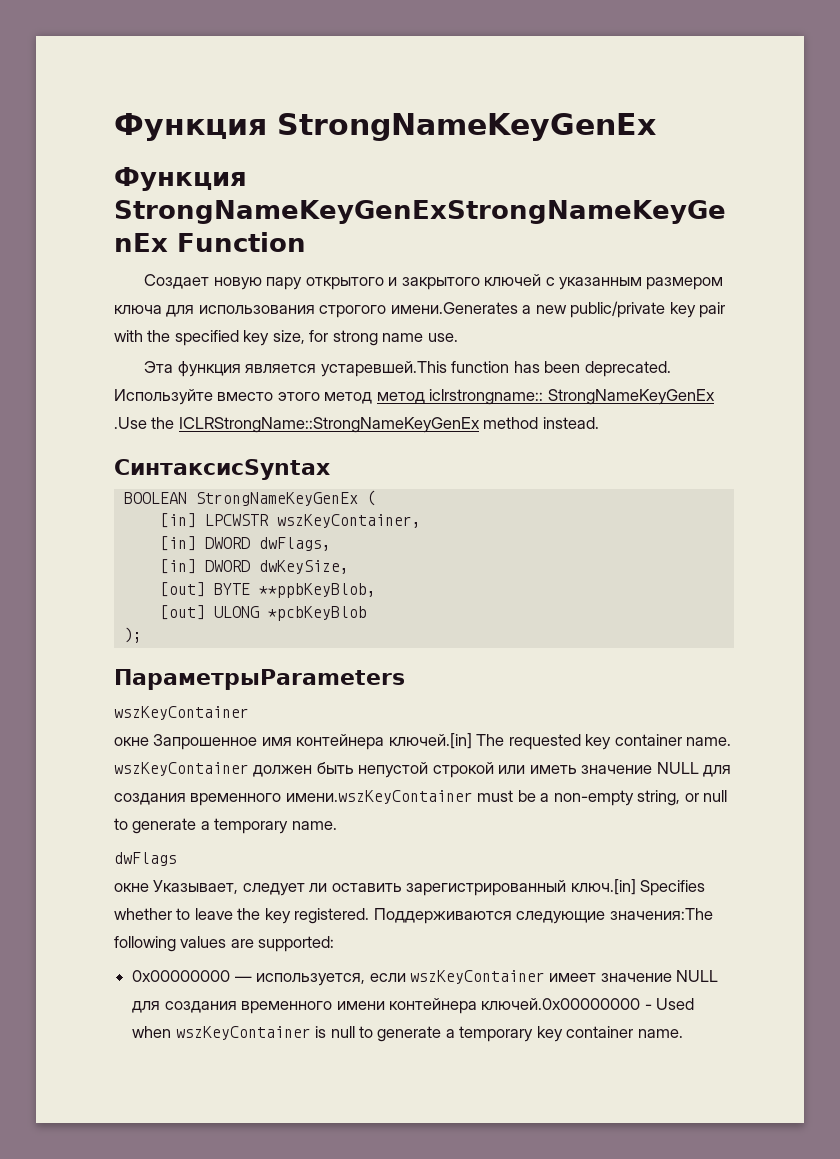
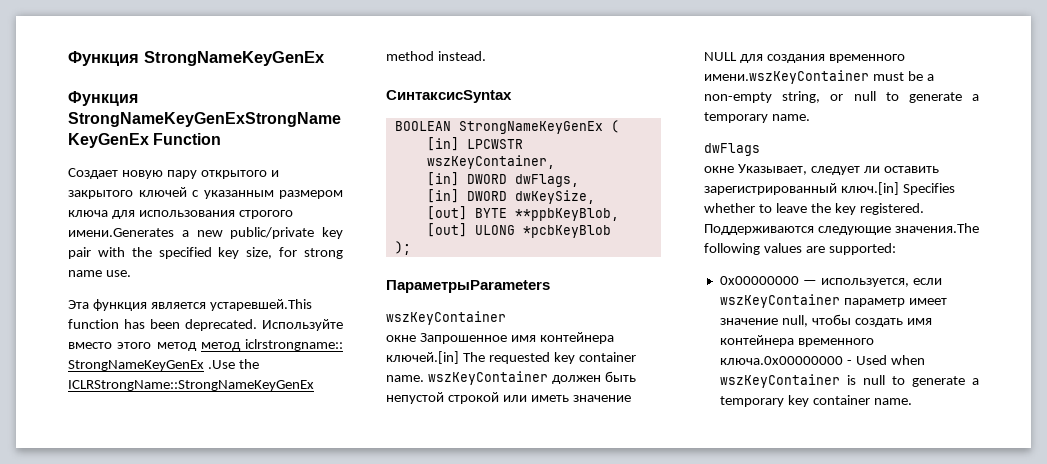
- Поддерживаются следующие значения:The following values are supported:
+ Поддерживаются следующие значения.The following values are supported:
- 0x00000000 — используется, если wszKeyContainer имеет значение NULL для создания временного имени контейнера ключей.0x00000000 - Used when wszKeyContainer is null to generate a temporary key container name.
+ 0x00000000 — используется, если wszKeyContainer параметр имеет значение null, чтобы создать имя контейнера временного ключа.0x00000000 - Used when wszKeyContainer is null to generate a temporary key container name.

